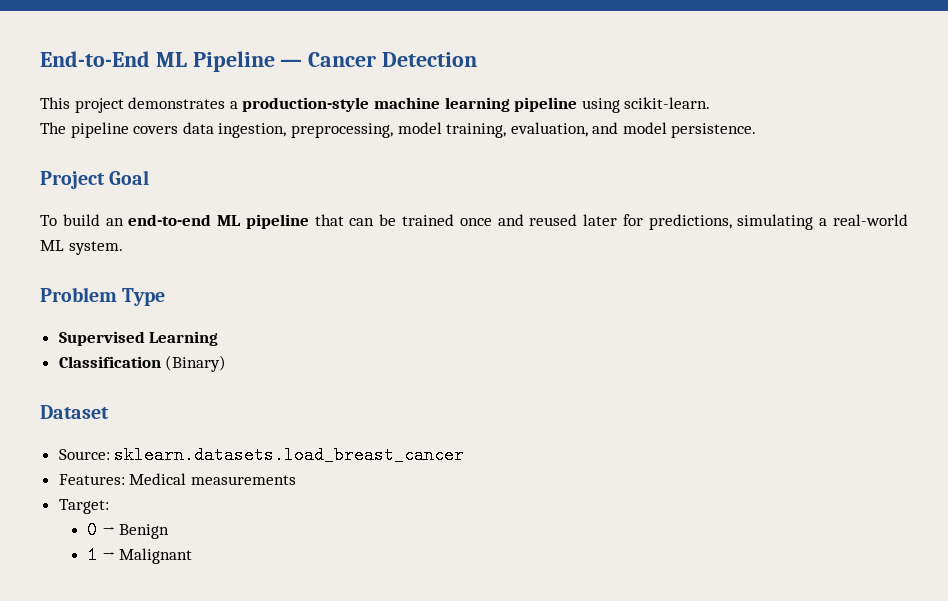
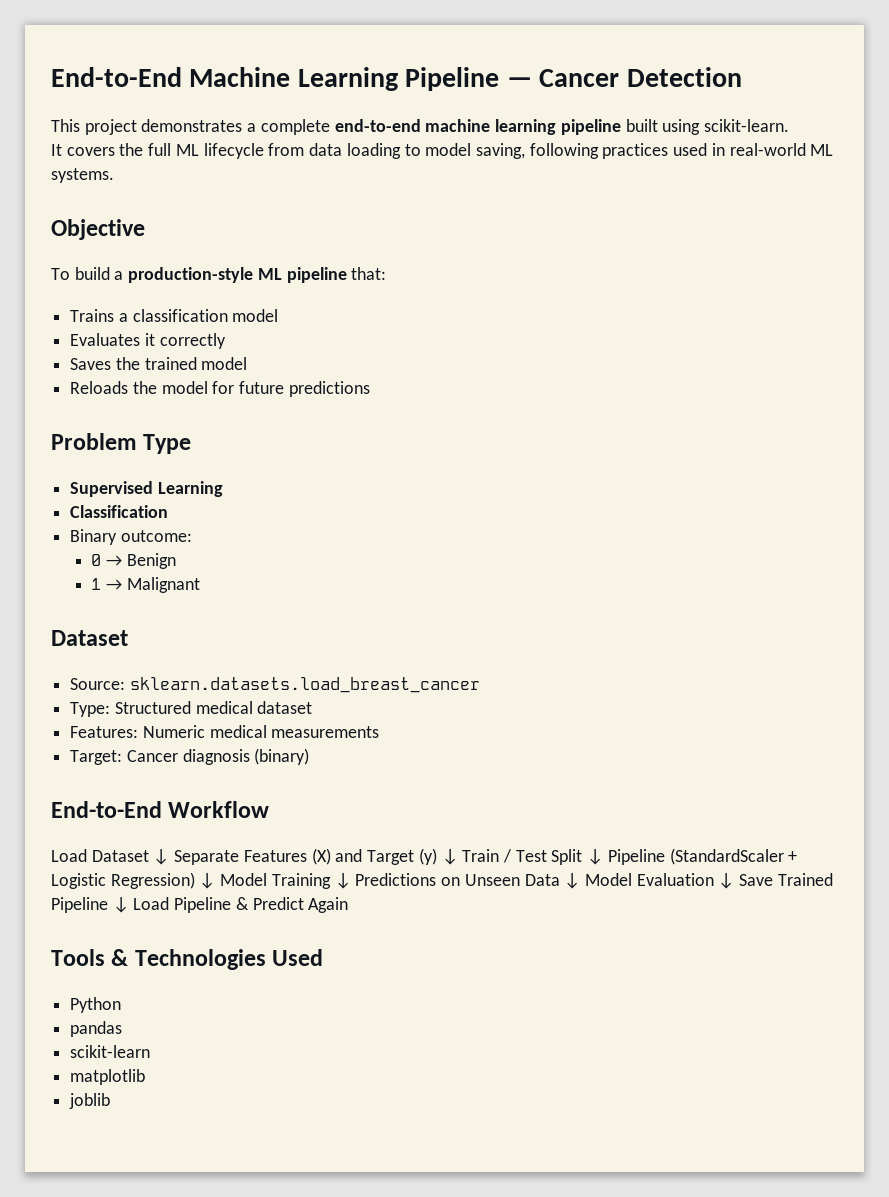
- End-to-End ML Pipeline — Cancer Detection
+ End-to-End Machine Learning Pipeline — Cancer Detection
- This project demonstrates a production-style machine learning pipeline using scikit-learn.
+ This project demonstrates a complete end-to-end machine learning pipeline built using scikit-learn.
- The pipeline covers data ingestion, preprocessing, model training, evaluation, and model persistence.
- Project Goal
- To build an end-to-end ML pipeline that can be trained once and reused later for predictions, simulating a real-world ML system.
+ It covers the full ML lifecycle from data loading to model saving, following practices used in real-world ML systems.
+ Objective
+ To build a production-style ML pipeline that:
+ Trains a classification model
+ Evaluates it correctly
+ Saves the trained model
+ Reloads the model for future predictions
- Classification (Binary)
- Dataset
- Source: sklearn.datasets.load_breast_cancer
- Features: Medical measurements
- Target:
+ Classification
+ Binary outcome:
  1 → Malignant
+ Dataset
+ Source: sklearn.datasets.load_breast_cancer
+ Type: Structured medical dataset
+ Features: Numeric medical measurements
+ Target: Cancer diagnosis (binary)
+ End-to-End Workflow
+ Load Dataset ↓ Separate Features (X) and Target (y) ↓ Train / Test Split ↓ Pipeline (StandardScaler + Logistic Regression) ↓ Model Training ↓ Predictions on Unseen Data ↓ Model Evaluation ↓ Save Trained Pipeline ↓ Load Pipeline & Predict Again
+ Tools & Technologies Used
+ Python
+ pandas
+ scikit-learn
+ matplotlib
+ joblib

